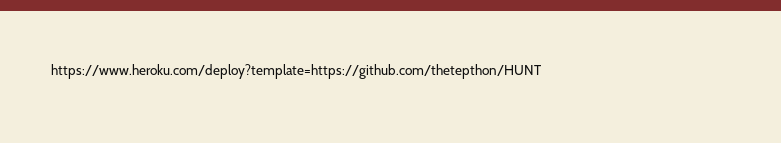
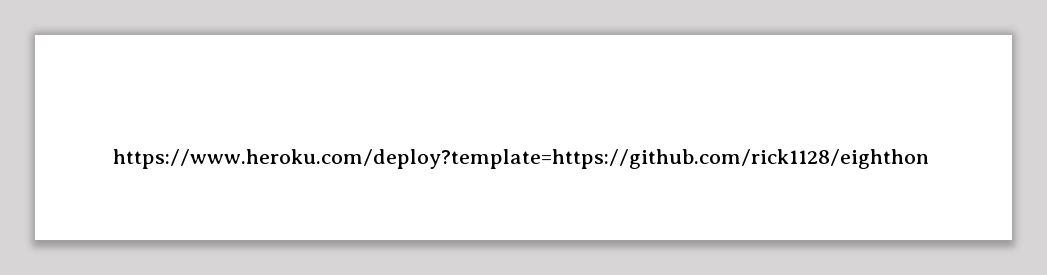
- https://www.heroku.com/deploy?template=https://github.com/thetepthon/HUNT
+ https://www.heroku.com/deploy?template=https://github.com/rick1128/eighthon

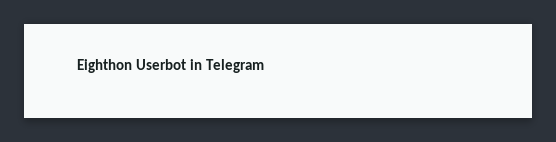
- https://www.heroku.com/deploy?template=https://github.com/rick1128/eighthon
+ Eighthon Userbot in Telegram

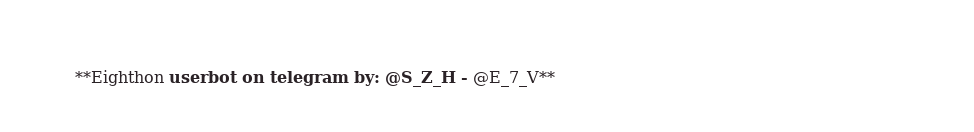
- Eighthon Userbot in Telegram
+ **Eighthon userbot on telegram by: @S_Z_H - @E_7_V**

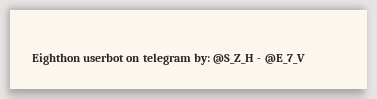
- **Eighthon userbot on telegram by: @S_Z_H - @E_7_V**
+ Eighthon userbot on telegram by: @S_Z_H - @E_7_V

